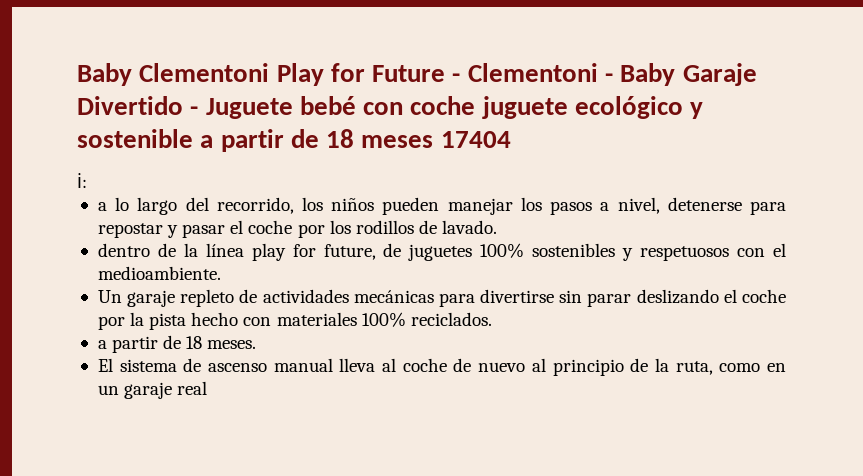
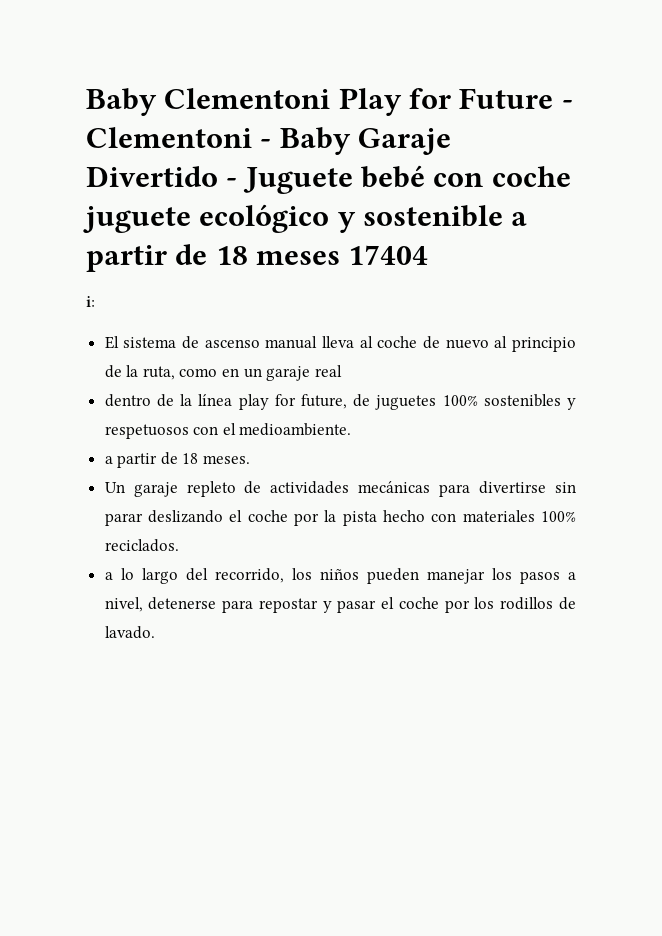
+ El sistema de ascenso manual lleva al coche de nuevo al principio de la ruta, como en un garaje real
+ dentro de la línea play for future, de juguetes 100% sostenibles y respetuosos con el medioambiente.
+ a partir de 18 meses.
+ Un garaje repleto de actividades mecánicas para divertirse sin parar deslizando el coche por la pista hecho con materiales 100% reciclados.
- dentro de la línea play for future, de juguetes 100% sostenibles y respetuosos con el medioambiente.
- Un garaje repleto de actividades mecánicas para divertirse sin parar deslizando el coche por la pista hecho con materiales 100% reciclados.
- a partir de 18 meses.
- El sistema de ascenso manual lleva al coche de nuevo al principio de la ruta, como en un garaje real

